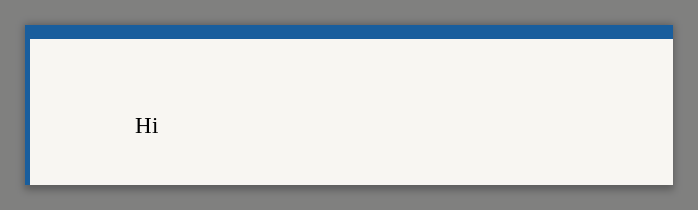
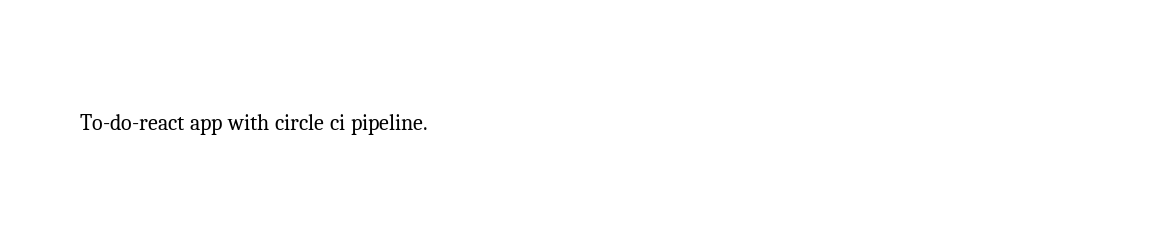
- Hi
+ To-do-react app with circle ci pipeline.

